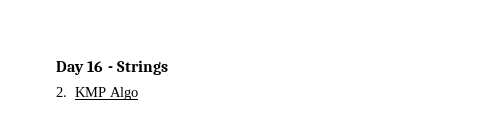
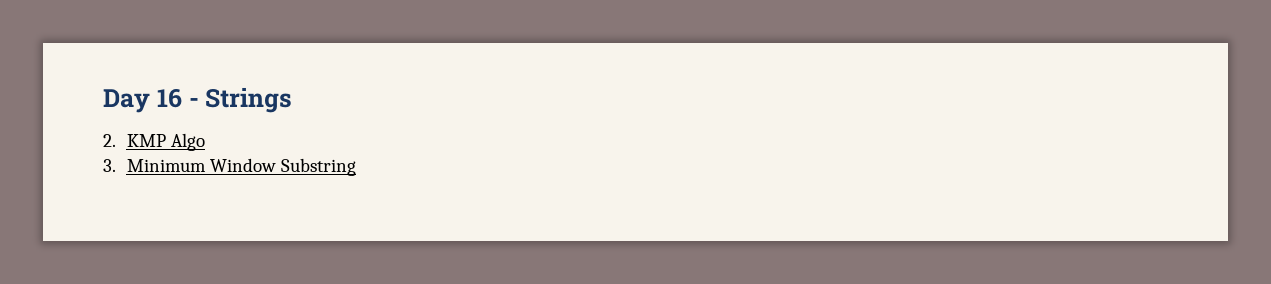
+ 3. Minimum Window Substring

